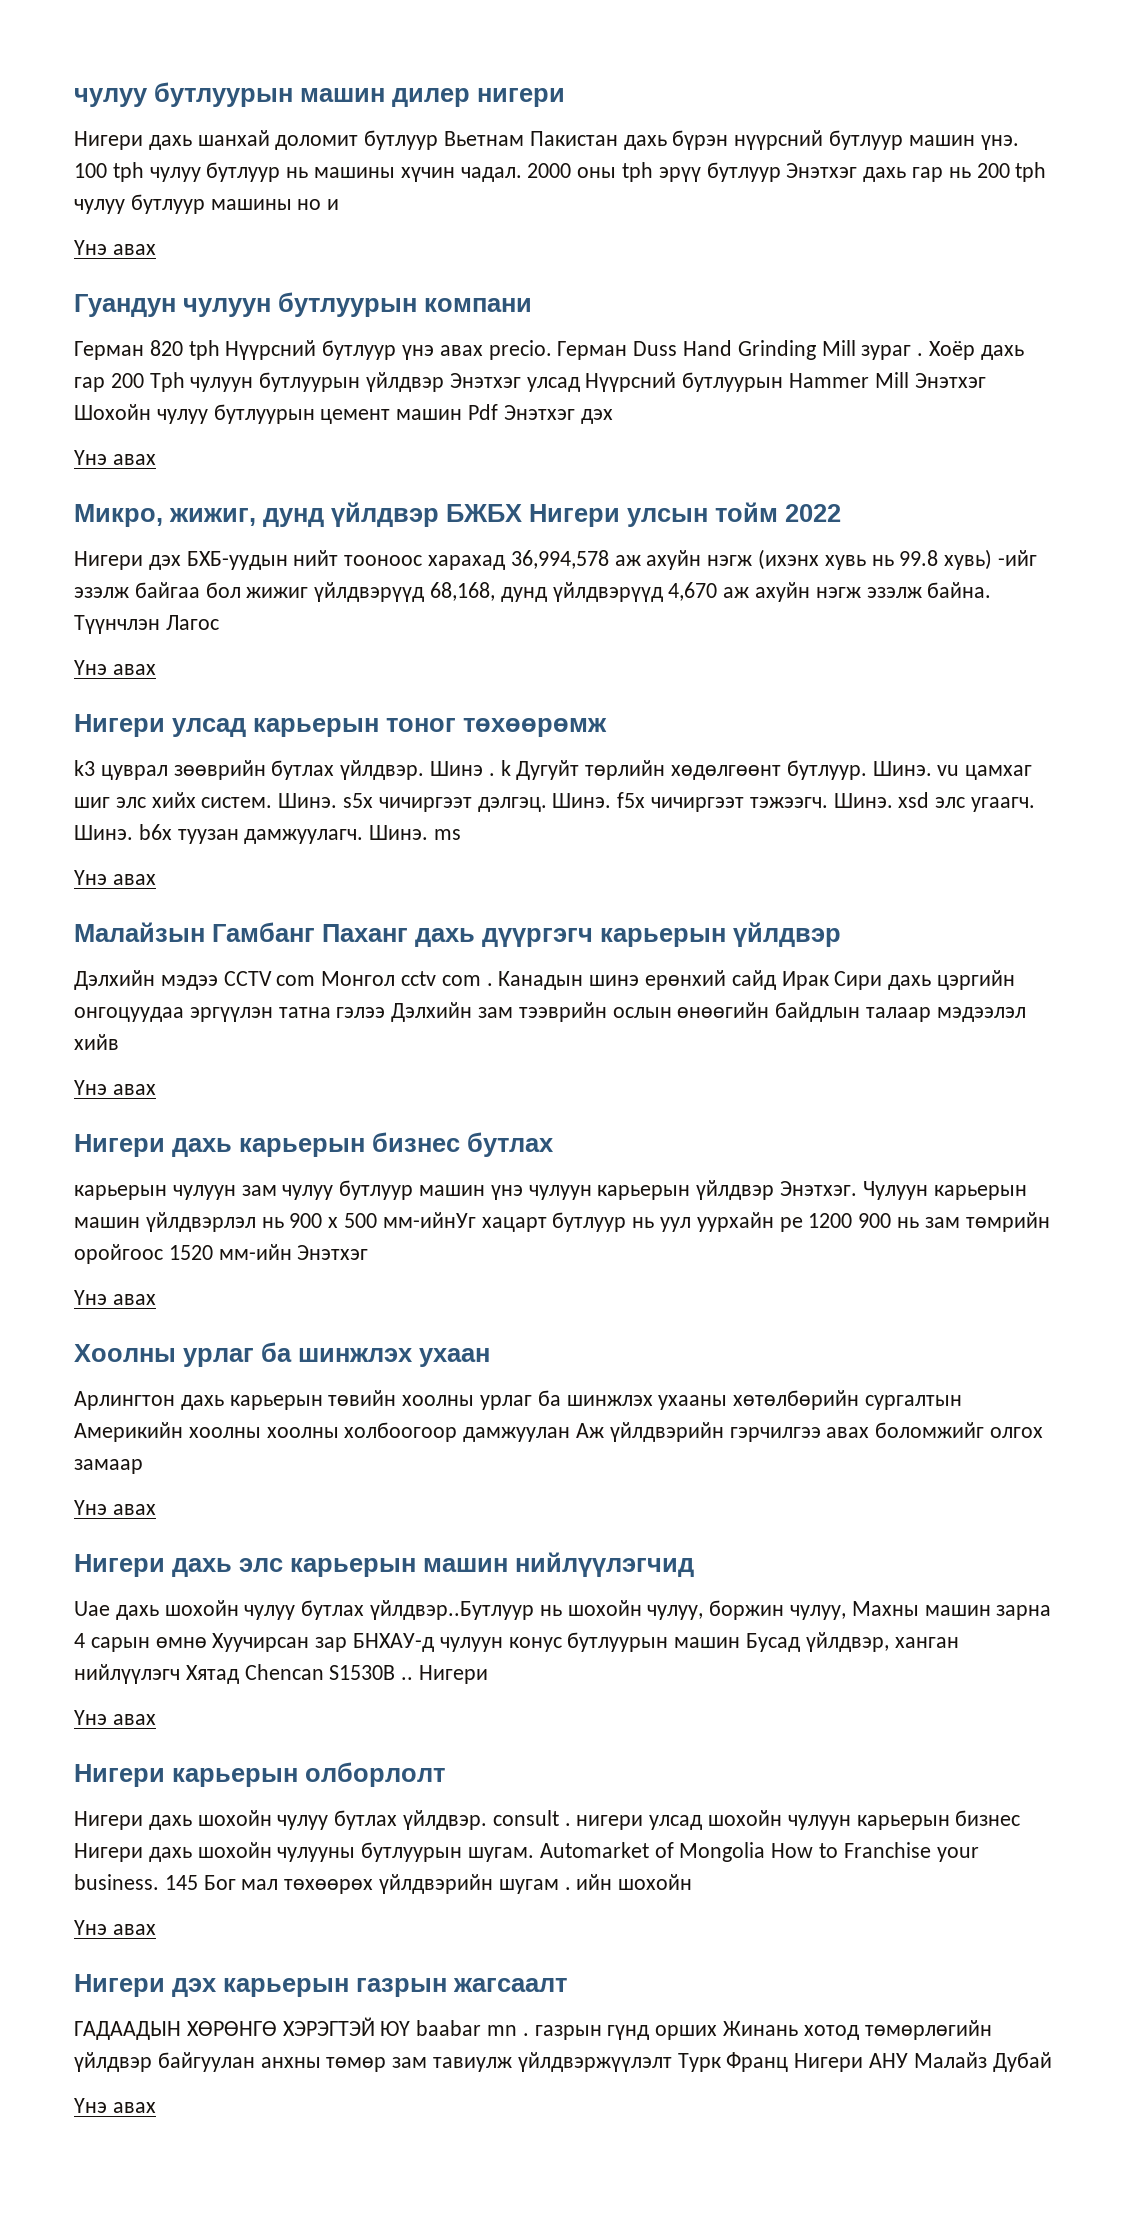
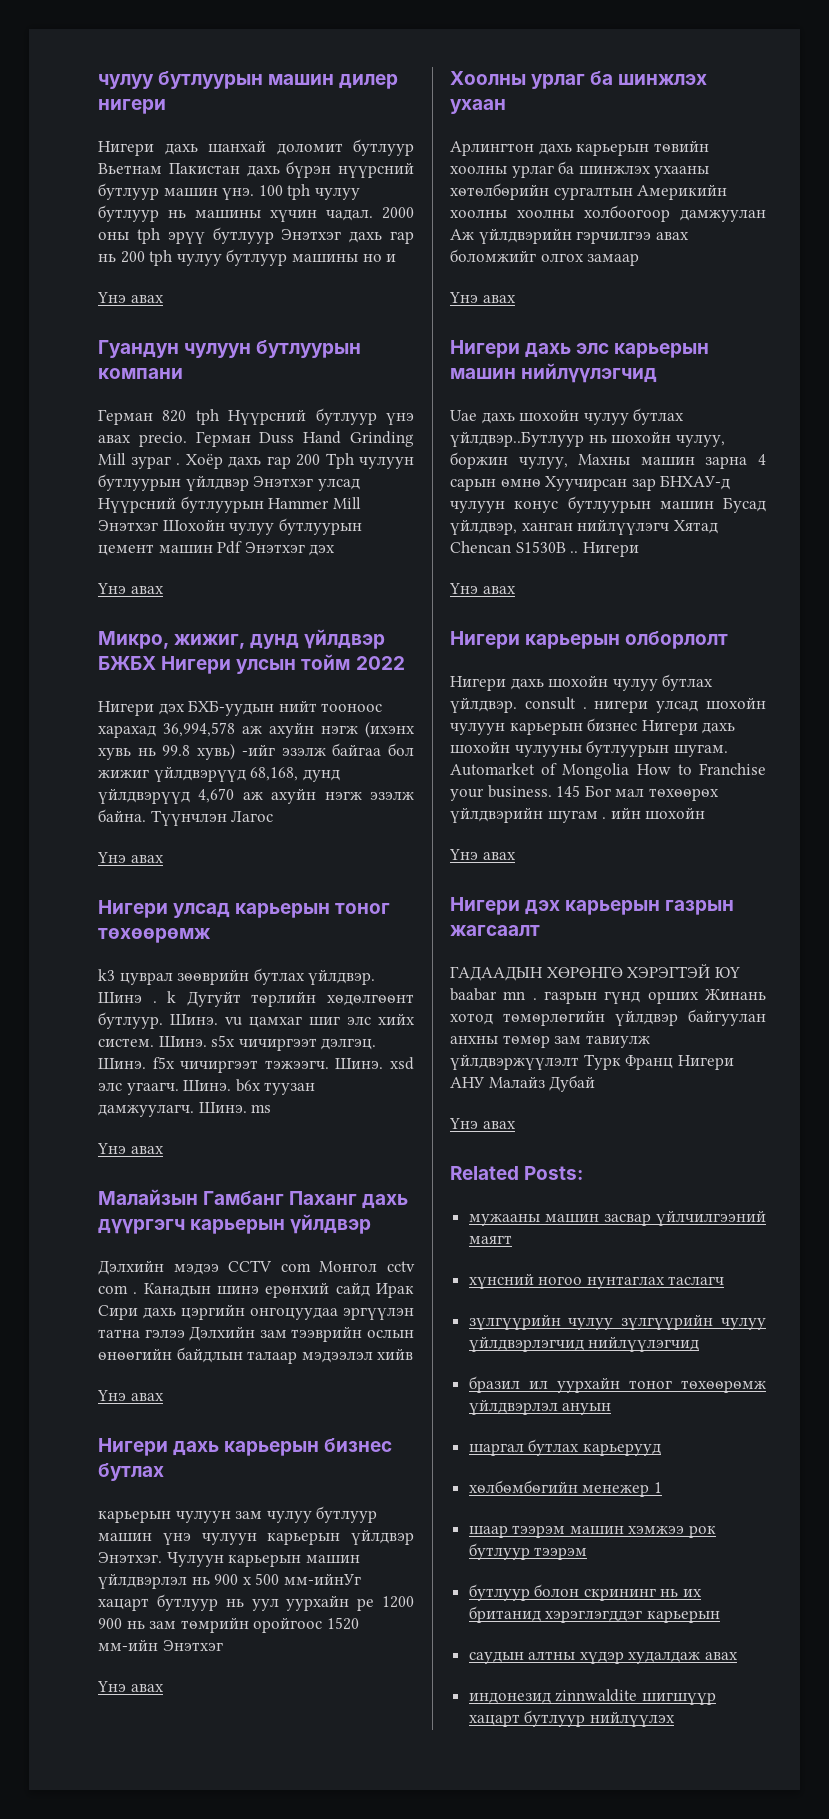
+ Related Posts:
+ мужааны машин засвар үйлчилгээний маягт
+ хүнсний ногоо нунтаглах таслагч
+ зүлгүүрийн чулуу зүлгүүрийн чулуу үйлдвэрлэгчид нийлүүлэгчид
+ бразил ил уурхайн тоног төхөөрөмж үйлдвэрлэл ануын
+ шаргал бутлах карьерууд
+ хөлбөмбөгийн менежер 1
+ шаар тээрэм машин хэмжээ рок бутлуур тээрэм
+ бутлуур болон скрининг нь их британид хэрэглэгддэг карьерын
+ саудын алтны хүдэр худалдаж авах
+ индонезид zinnwaldite шигшүүр хацарт бутлуур нийлүүлэх

